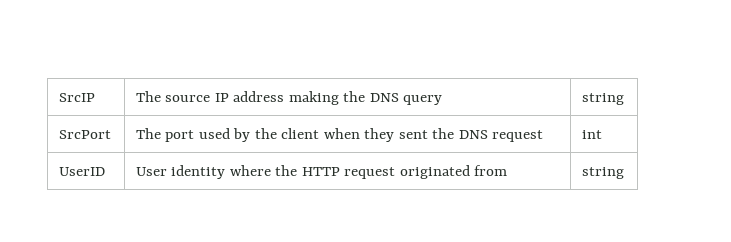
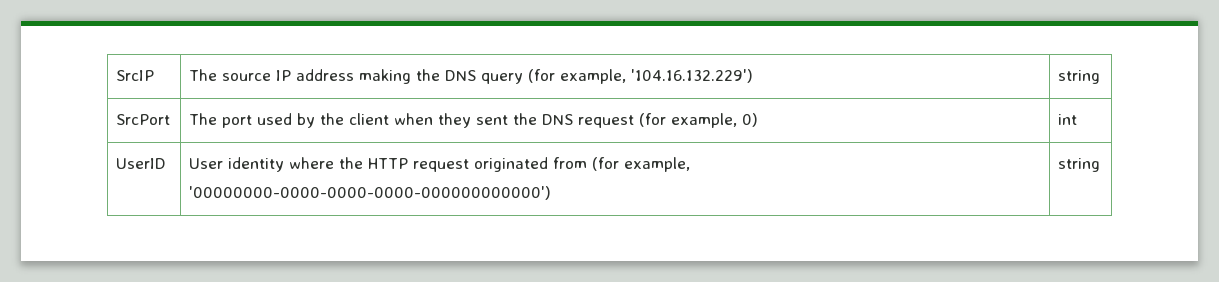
- SrcIP | The source IP address making the DNS query | string
+ SrcIP | The source IP address making the DNS query (for example, '104.16.132.229') | string
- SrcPort | The port used by the client when they sent the DNS request | int
+ SrcPort | The port used by the client when they sent the DNS request (for example, 0) | int
- UserID | User identity where the HTTP request originated from | string
+ UserID | User identity where the HTTP request originated from (for example, '00000000-0000-0000-0000-000000000000') | string

